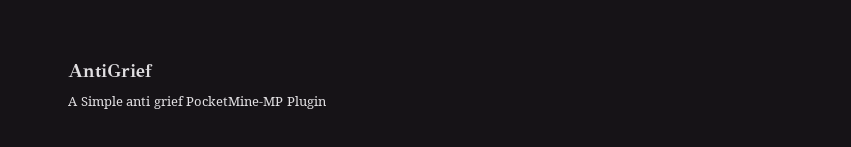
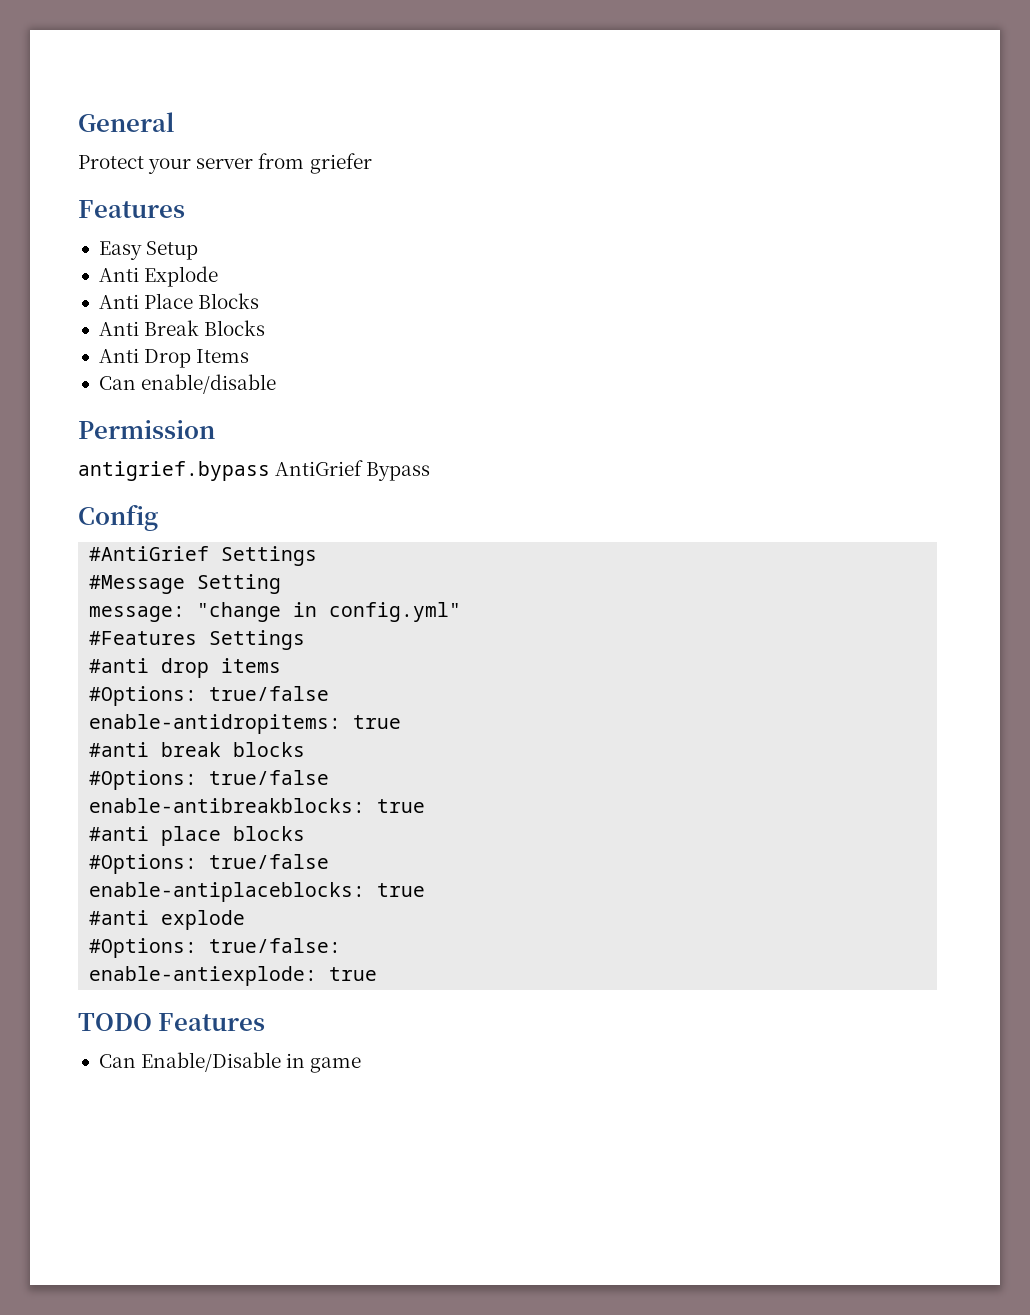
- AntiGrief
- A Simple anti grief PocketMine-MP Plugin
+ General
+ Protect your server from griefer
+ Features
+ Easy Setup
+ Anti Explode
+ Anti Place Blocks
+ Anti Break Blocks
+ Anti Drop Items
+ Can enable/disable
+ Permission
+ antigrief.bypass AntiGrief Bypass
+ Config
+ #AntiGrief Settings
+ #Message Setting
+ message: "change in config.yml"
+ #Features Settings
+ #anti drop items
+ #Options: true/false
+ enable-antidropitems: true
+ #anti break blocks
+ #Options: true/false
+ enable-antibreakblocks: true
+ #anti place blocks
+ #Options: true/false
+ enable-antiplaceblocks: true
+ #anti explode
+ #Options: true/false:
+ enable-antiexplode: true
+ TODO Features
+ Can Enable/Disable in game

